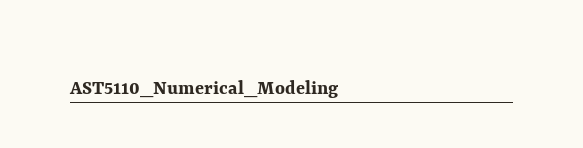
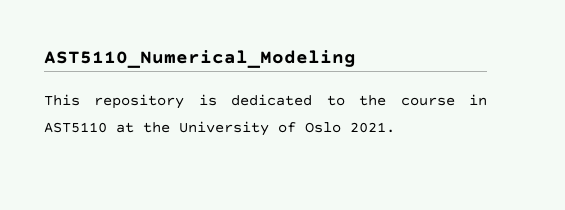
+ This repository is dedicated to the course in AST5110 at the University of Oslo 2021.

